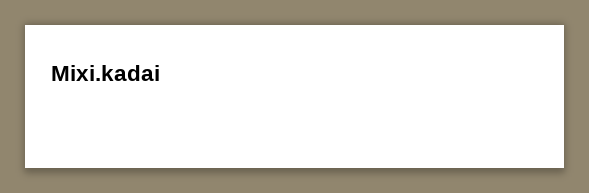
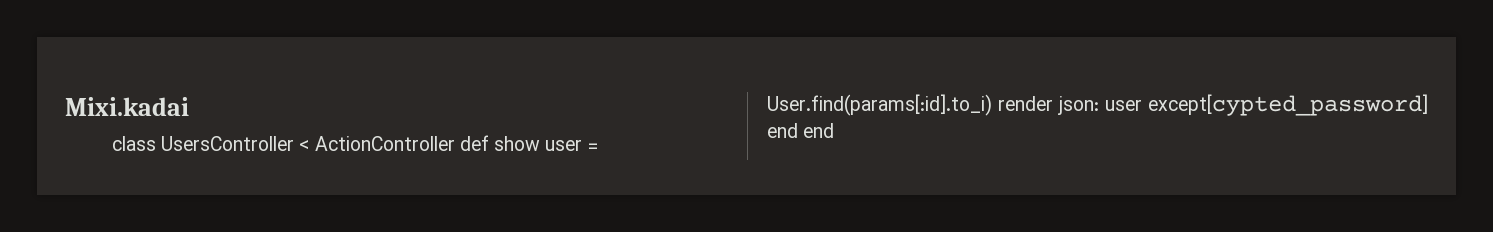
+ class UsersController < ActionController def show user = User.find(params[:id].to_i) render json: user except[cypted_password] end end

